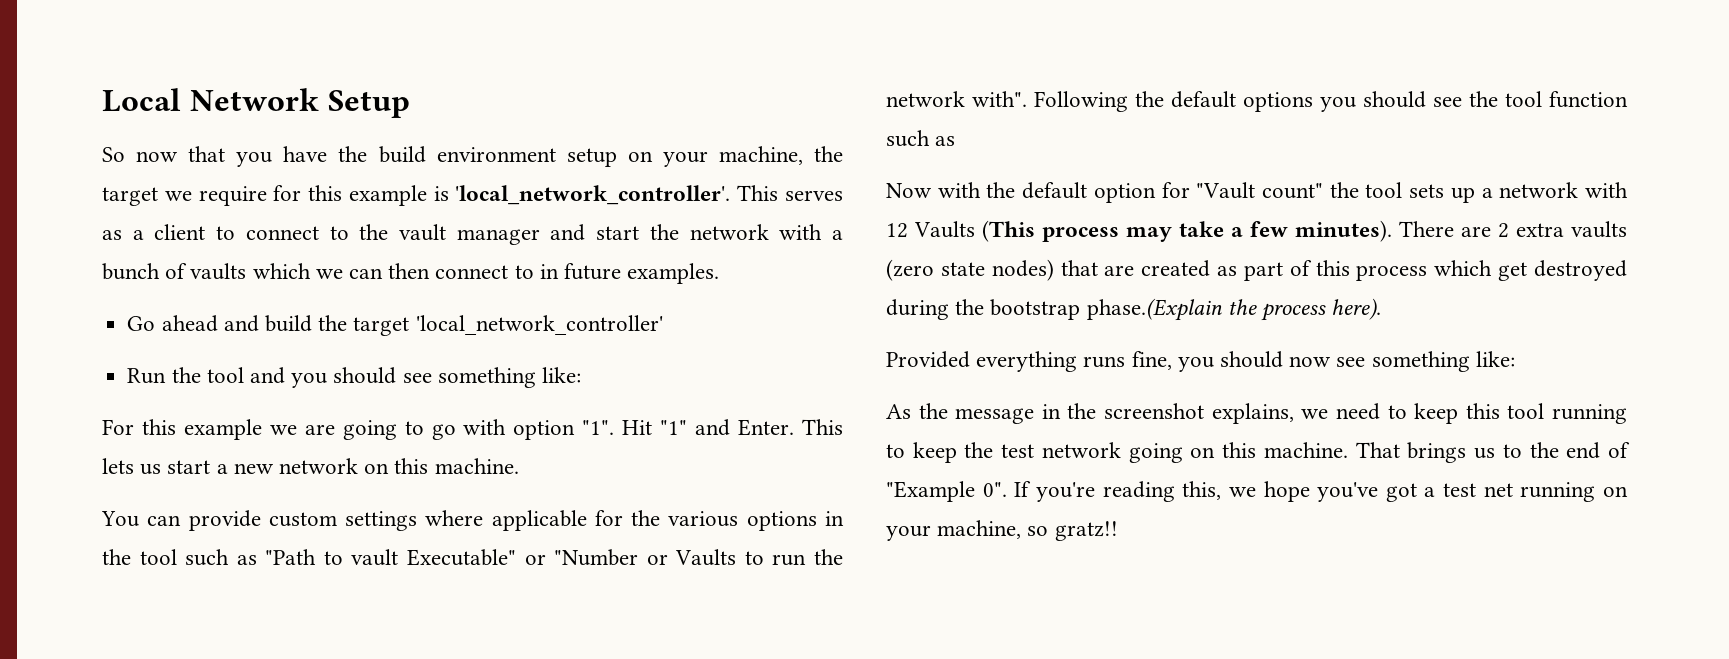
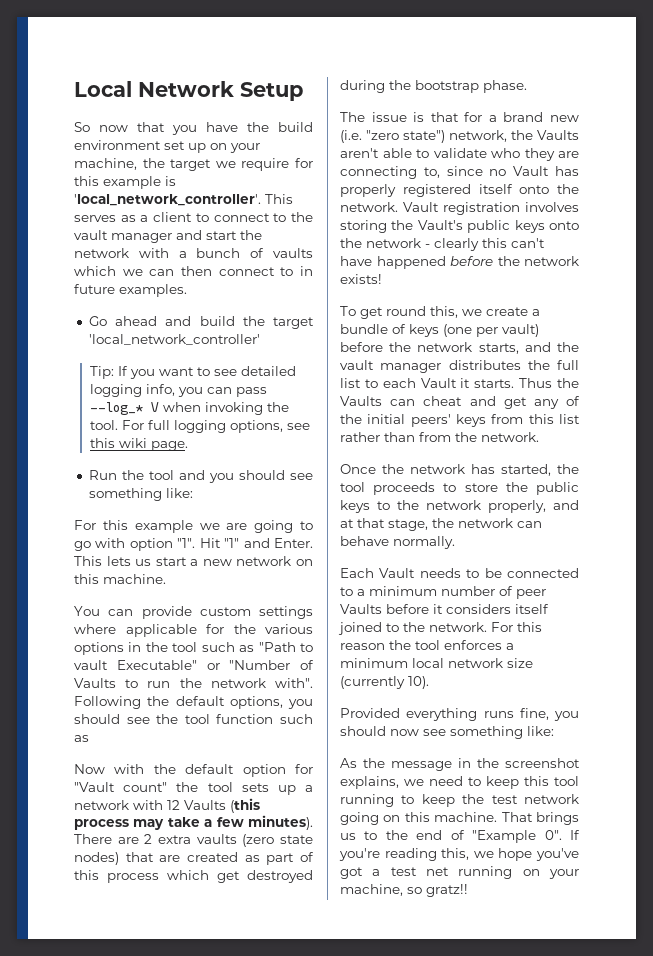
- So now that you have the build environment setup on your machine, the target we require for this example is 'local_network_controller'.
+ So now that you have the build environment set up on your machine, the target we require for this example is 'local_network_controller'.
+ Tip: If you want to see detailed logging info, you can pass --log_* V when invoking the tool. For full logging options, see this wiki page.
- You can provide custom settings where applicable for the various options in the tool such as "Path to vault Executable" or "Number or Vaults to run the network with".
+ You can provide custom settings where applicable for the various options in the tool such as "Path to vault Executable" or "Number of Vaults to run the network with".
- Following the default options you should see the tool function such as
+ Following the default options, you should see the tool function such as
- Now with the default option for "Vault count" the tool sets up a network with 12 Vaults (This process may take a few minutes).
+ Now with the default option for "Vault count" the tool sets up a network with 12 Vaults (this process may take a few minutes).
- There are 2 extra vaults (zero state nodes) that are created as part of this process which get destroyed during the bootstrap phase.(Explain the process here).
+ There are 2 extra vaults (zero state nodes) that are created as part of this process which get destroyed during the bootstrap phase.
+ The issue is that for a brand new (i.e. "zero state") network, the Vaults aren't able to validate who they are connecting to, since no Vault has properly registered itself onto the network. Vault registration involves storing the Vault's public keys onto the network - clearly this can't have happened before the network exists!
+ To get round this, we create a bundle of keys (one per vault) before the network starts, and the vault manager distributes the full list to each Vault it starts. Thus the Vaults can cheat and get any of the initial peers' keys from this list rather than from the network.
+ Once the network has started, the tool proceeds to store the public keys to the network properly, and at that stage, the network can behave normally.
+ Each Vault needs to be connected to a minimum number of peer Vaults before it considers itself joined to the network. For this reason the tool enforces a minimum local network size (currently 10).

